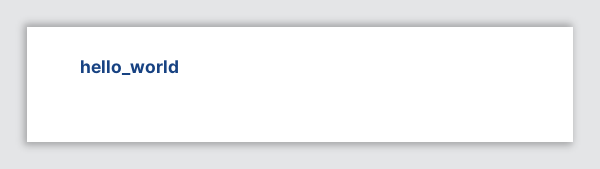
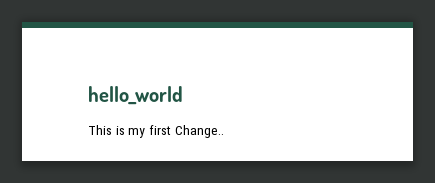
+ This is my first Change..

